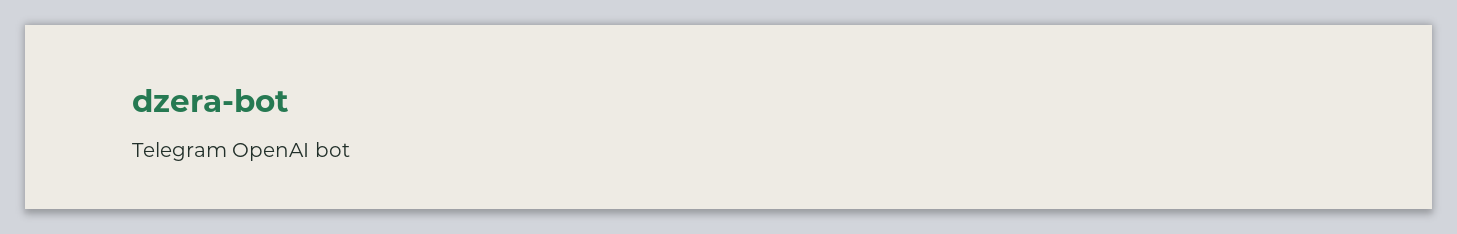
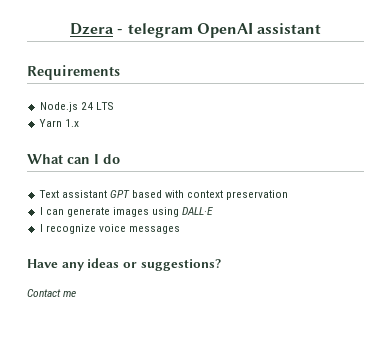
- dzera-bot
- Telegram OpenAI bot
+ Dzera - telegram OpenAI assistant
+ Requirements
+ Node.js 24 LTS
+ Yarn 1.x
+ What can I do
+ Text assistant GPT based with context preservation
+ I can generate images using DALL·E
+ I recognize voice messages
+ Have any ideas or suggestions?
+ Contact me

